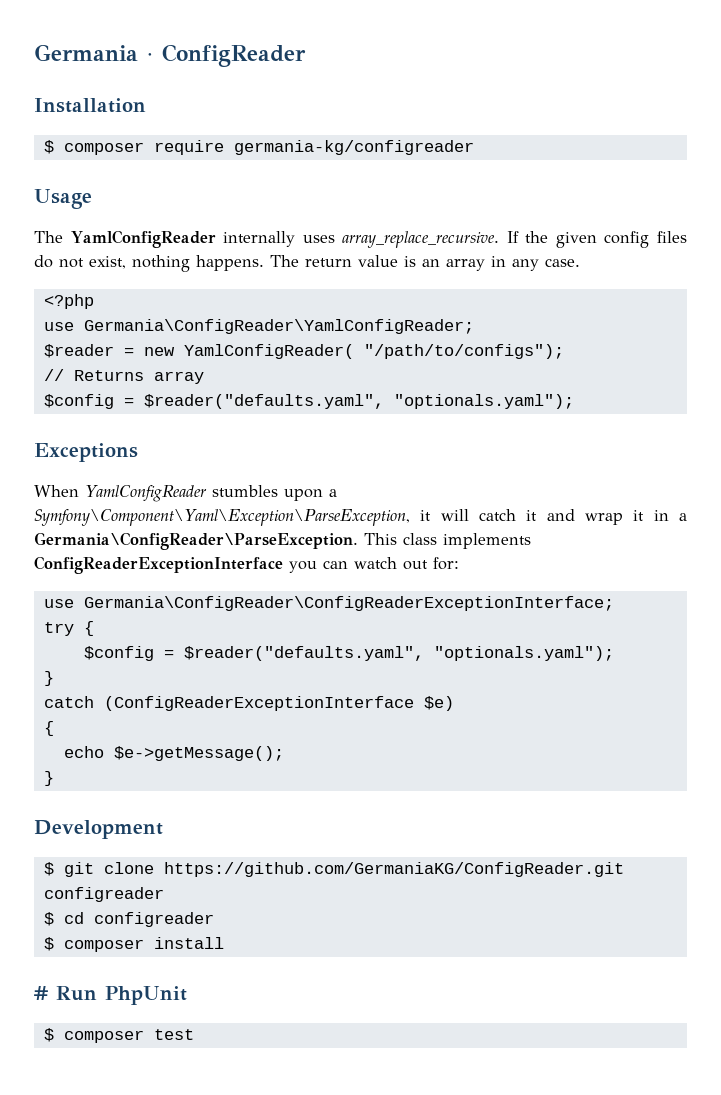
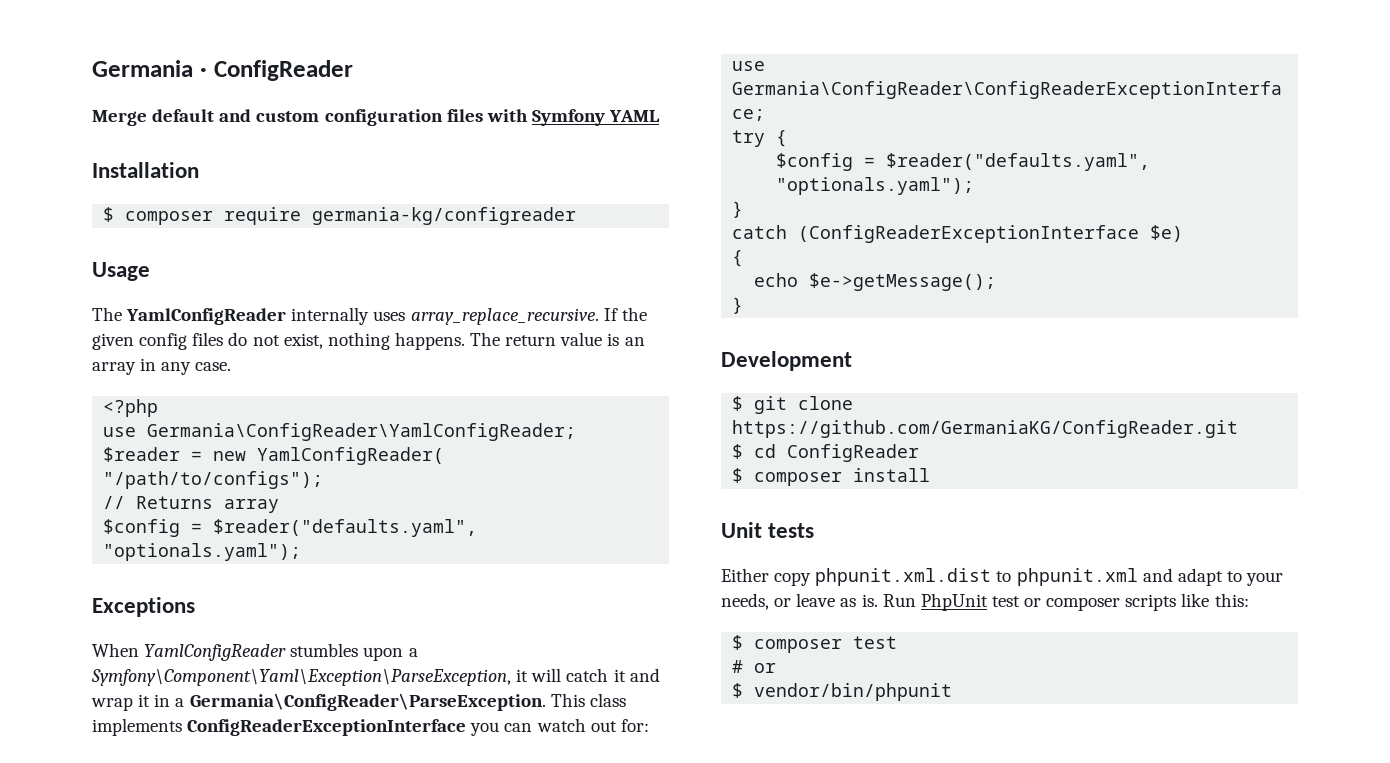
+ Merge default and custom configuration files with Symfony YAML
- $ git clone https://github.com/GermaniaKG/ConfigReader.git configreader
+ $ git clone https://github.com/GermaniaKG/ConfigReader.git
- $ cd configreader
+ $ cd ConfigReader
- # Run PhpUnit
+ Unit tests
+ Either copy phpunit.xml.dist to phpunit.xml and adapt to your needs, or leave as is. Run PhpUnit test or composer scripts like this:
+ # or
+ $ vendor/bin/phpunit

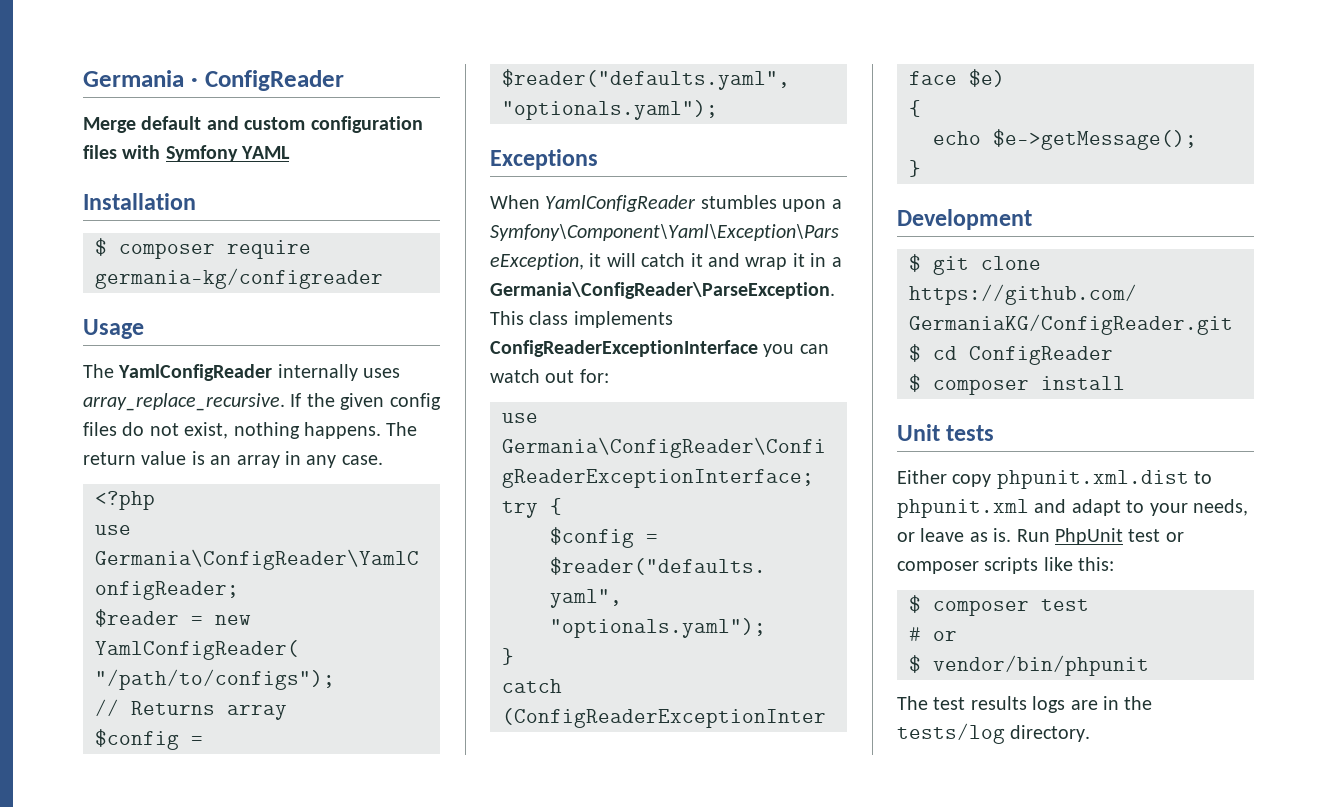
+ The test results logs are in the tests/log directory.

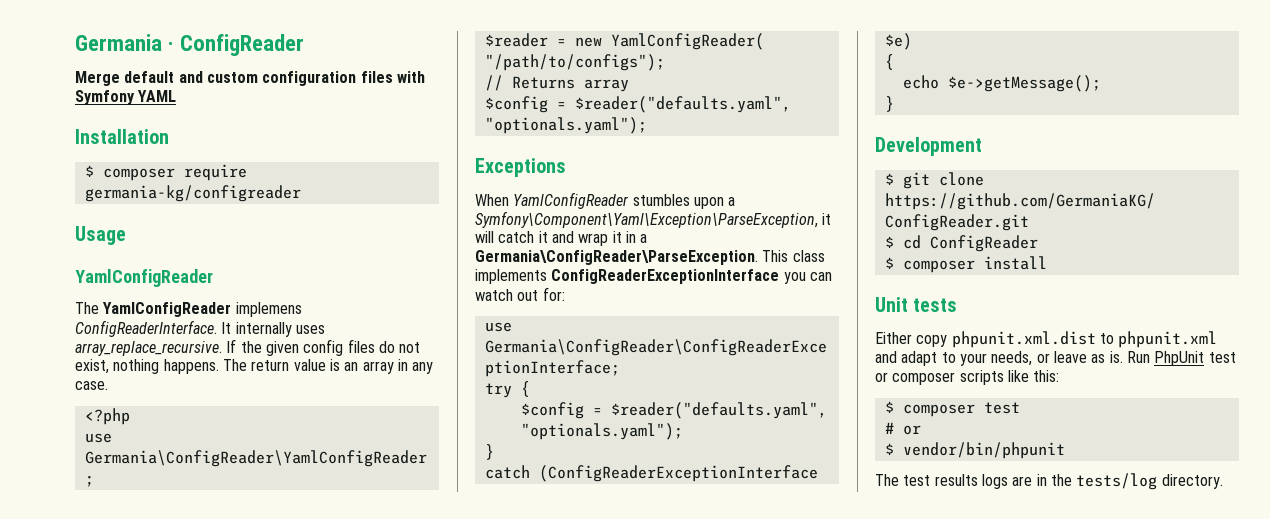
  Usage
+ YamlConfigReader
- The YamlConfigReader internally uses array_replace_recursive.
+ The YamlConfigReader implemens ConfigReaderInterface. It internally uses array_replace_recursive.

